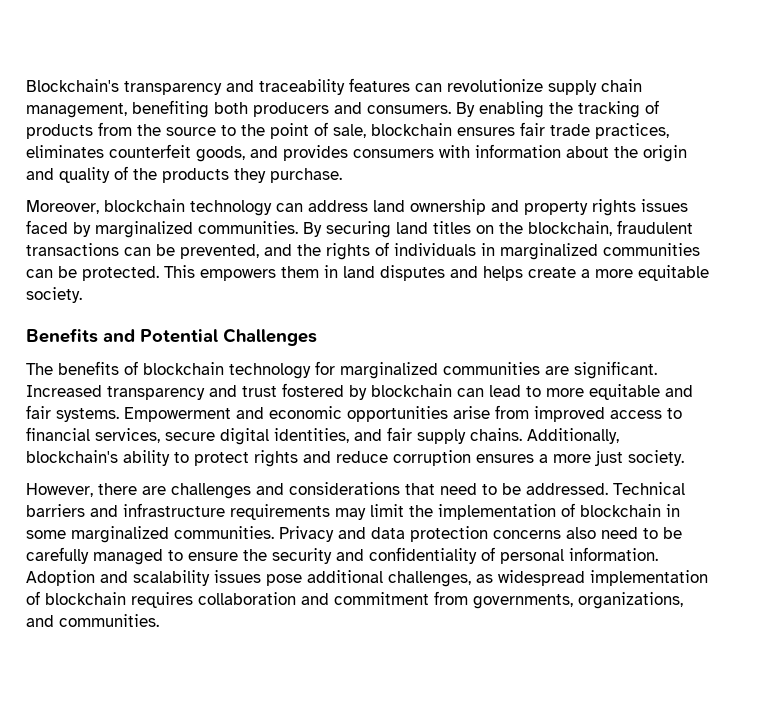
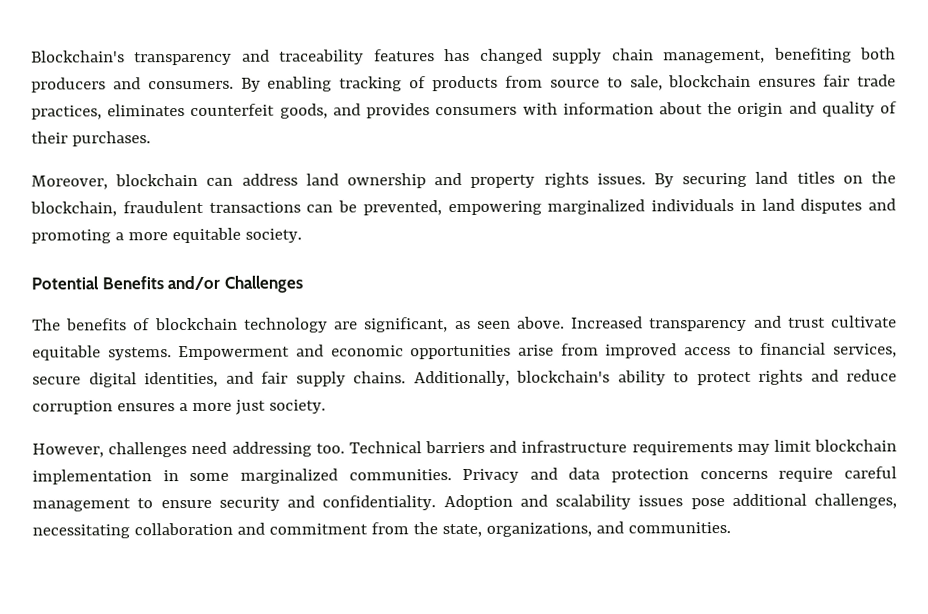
- Blockchain's transparency and traceability features can revolutionize supply chain management, benefiting both producers and consumers.
+ Blockchain's transparency and traceability features has changed supply chain management, benefiting both producers and consumers.
- By enabling the tracking of products from the source to the point of sale, blockchain ensures fair trade practices, eliminates counterfeit goods, and provides consumers with information about the origin and quality of the products they purchase.
+ By enabling tracking of products from source to sale, blockchain ensures fair trade practices, eliminates counterfeit goods, and provides consumers with information about the origin and quality of their purchases.
- Moreover, blockchain technology can address land ownership and property rights issues faced by marginalized communities.
+ Moreover, blockchain can address land ownership and property rights issues.
- By securing land titles on the blockchain, fraudulent transactions can be prevented, and the rights of individuals in marginalized communities can be protected. This empowers them in land disputes and helps create a more equitable society.
+ By securing land titles on the blockchain, fraudulent transactions can be prevented, empowering marginalized individuals in land disputes and promoting a more equitable society.
- Benefits and Potential Challenges
+ Potential Benefits and/or Challenges
- The benefits of blockchain technology for marginalized communities are significant. Increased transparency and trust fostered by blockchain can lead to more equitable and fair systems.
+ The benefits of blockchain technology are significant, as seen above. Increased transparency and trust cultivate equitable systems.
- However, there are challenges and considerations that need to be addressed.
+ However, challenges need addressing too.
- Technical barriers and infrastructure requirements may limit the implementation of blockchain in some marginalized communities.
+ Technical barriers and infrastructure requirements may limit blockchain implementation in some marginalized communities.
- Privacy and data protection concerns also need to be carefully managed to ensure the security and confidentiality of personal information.
+ Privacy and data protection concerns require careful management to ensure security and confidentiality.
- Adoption and scalability issues pose additional challenges, as widespread implementation of blockchain requires collaboration and commitment from governments, organizations, and communities.
+ Adoption and scalability issues pose additional challenges, necessitating collaboration and commitment from the state, organizations, and communities.

